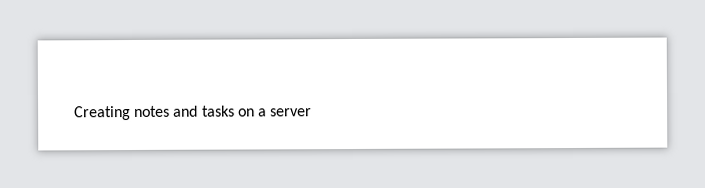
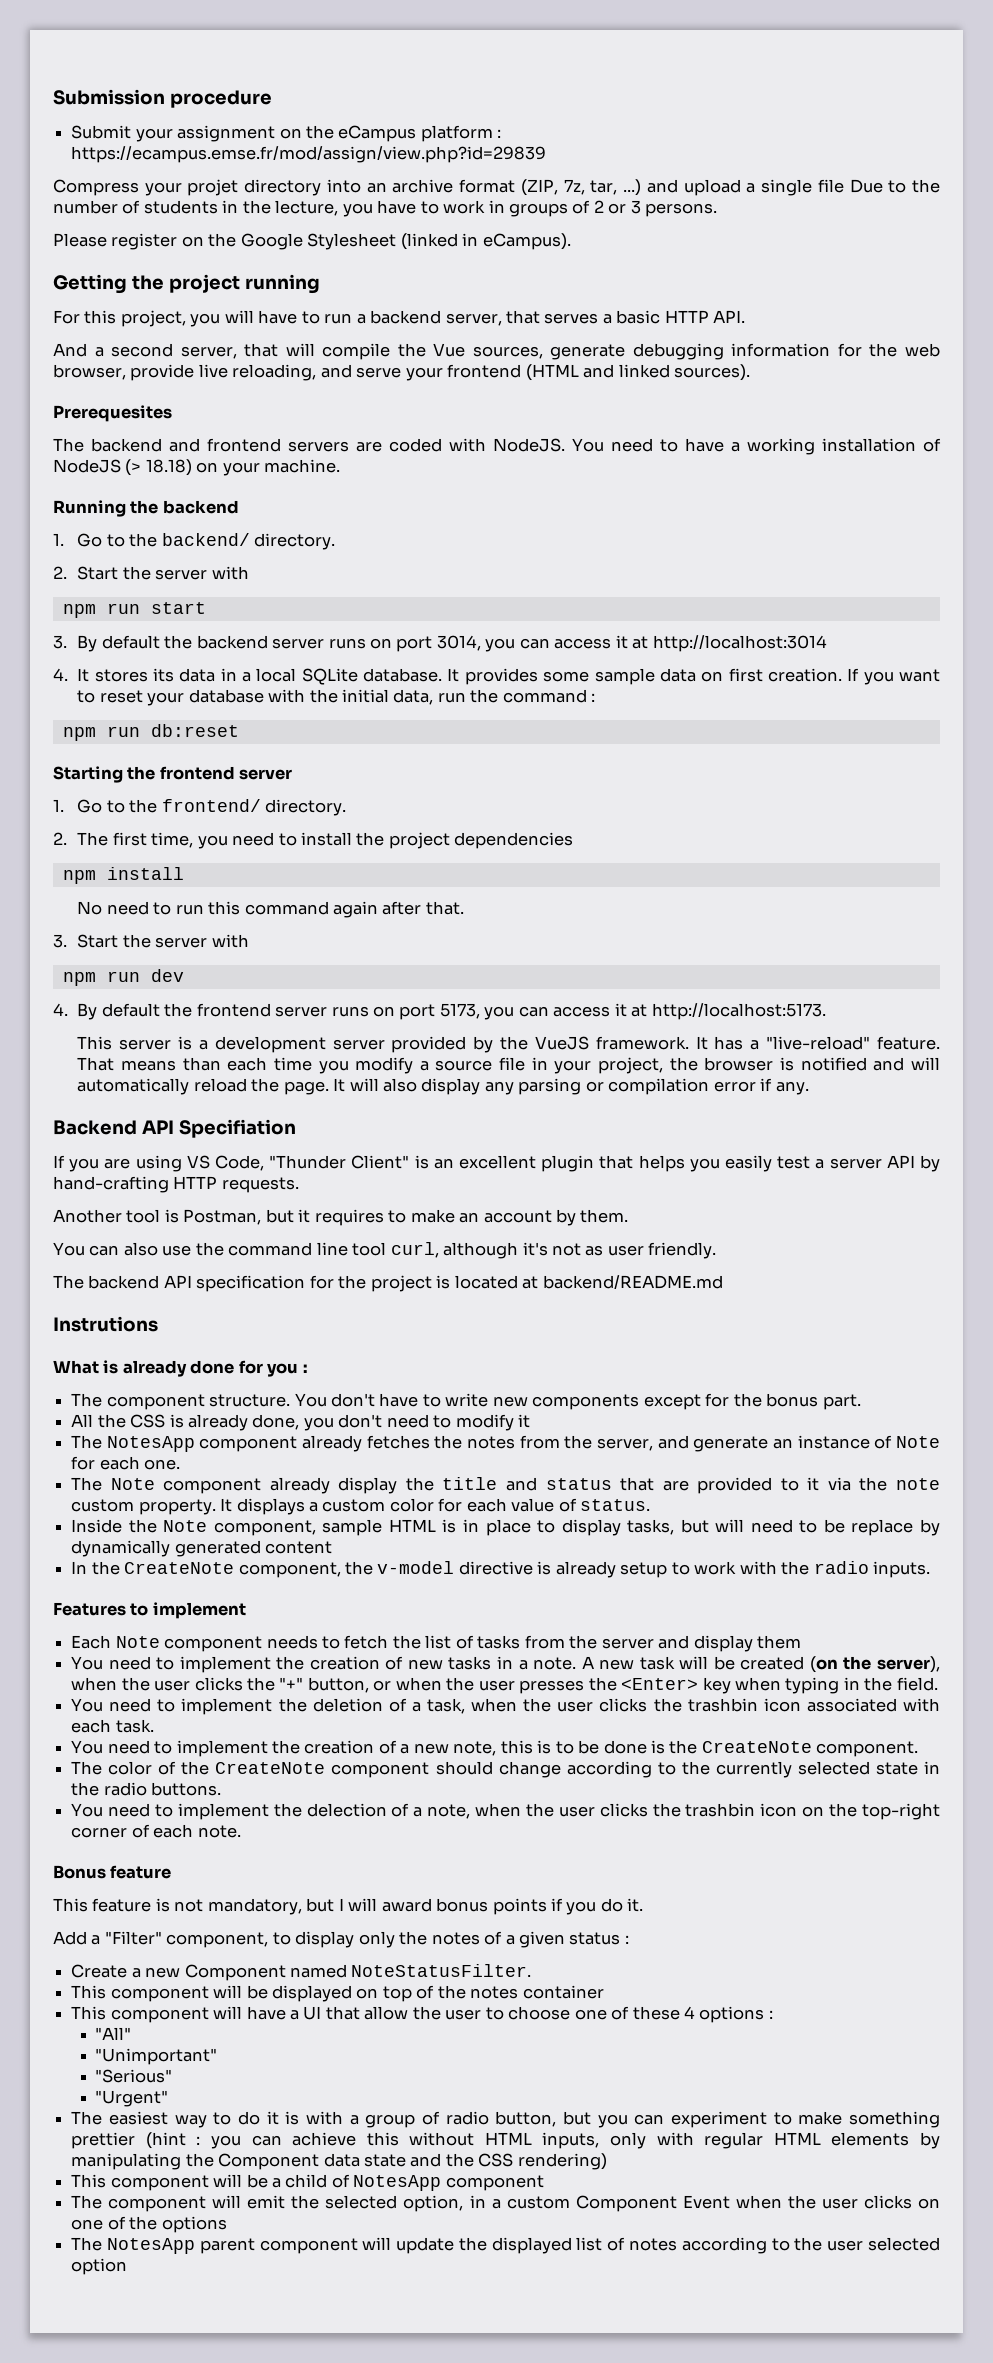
- Creating notes and tasks on a server
+ Submission procedure
+ Submit your assignment on the eCampus platform : https://ecampus.emse.fr/mod/assign/view.php?id=29839
+ Compress your projet directory into an archive format (ZIP, 7z, tar, ...) and upload a single file Due to the number of students in the lecture, you have to work in groups of 2 or 3 persons.
+ Please register on the Google Stylesheet (linked in eCampus).
+ Getting the project running
+ For this project, you will have to run a backend server, that serves a basic HTTP API.
+ And a second server, that will compile the Vue sources, generate debugging information for the web browser, provide live reloading, and serve your frontend (HTML and linked sources).
+ Prerequesites
+ The backend and frontend servers are coded with NodeJS. You need to have a working installation of NodeJS (> 18.18) on your machine.
+ Running the backend
+ 1. Go to the backend/ directory.
+ 2. Start the server with
+ npm run start
+ 3. By default the backend server runs on port 3014, you can access it at http://localhost:3014
+ 4. It stores its data in a local SQLite database. It provides some sample data on first creation. If you want to reset your database with the initial data, run the command :
+ npm run db:reset
+ Starting the frontend server
+ 1. Go to the frontend/ directory.
+ 2. The first time, you need to install the project dependencies
+ npm install
+ No need to run this command again after that.
+ 3. Start the server with
+ npm run dev
+ 4. By default the frontend server runs on port 5173, you can access it at http://localhost:5173.
+ This server is a development server provided by the VueJS framework. It has a "live-reload" feature. That means than each time you modify a source file in your project, the browser is notified and will automatically reload the page. It will also display any parsing or compilation error if any.
+ Backend API Specifiation
+ If you are using VS Code, "Thunder Client" is an excellent plugin that helps you easily test a server API by hand-crafting HTTP requests.
+ Another tool is Postman, but it requires to make an account by them.
+ You can also use the command line tool curl, although it's not as user friendly.
+ The backend API specification for the project is located at backend/README.md
+ Instrutions
+ What is already done for you :
+ The component structure. You don't have to write new components except for the bonus part.
+ All the CSS is already done, you don't need to modify it
+ The NotesApp component already fetches the notes from the server, and generate an instance of Note for each one.
+ The Note component already display the title and status that are provided to it via the note custom property. It displays a custom color for each value of status.
+ Inside the Note component, sample HTML is in place to display tasks, but will need to be replace by dynamically generated content
+ In the CreateNote component, the v-model directive is already setup to work with the radio inputs.
+ Features to implement
+ Each Note component needs to fetch the list of tasks from the server and display them
+ You need to implement the creation of new tasks in a note. A new task will be created (on the server), when the user clicks the "+" button, or when the user presses the <Enter> key when typing in the field.
+ You need to implement the deletion of a task, when the user clicks the trashbin icon associated with each task.
+ You need to implement the creation of a new note, this is to be done is the CreateNote component.
+ The color of the CreateNote component should change according to the currently selected state in the radio buttons.
+ You need to implement the delection of a note, when the user clicks the trashbin icon on the top-right corner of each note.
+ Bonus feature
+ This feature is not mandatory, but I will award bonus points if you do it.
+ Add a "Filter" component, to display only the notes of a given status :
+ Create a new Component named NoteStatusFilter.
+ This component will be displayed on top of the notes container
+ This component will have a UI that allow the user to choose one of these 4 options :
+ "All"
+ "Unimportant"
+ "Serious"
+ "Urgent"
+ The easiest way to do it is with a group of radio button, but you can experiment to make something prettier (hint : you can achieve this without HTML inputs, only with regular HTML elements by manipulating the Component data state and the CSS rendering)
+ This component will be a child of NotesApp component
+ The component will emit the selected option, in a custom Component Event when the user clicks on one of the options
+ The NotesApp parent component will update the displayed list of notes according to the user selected option

